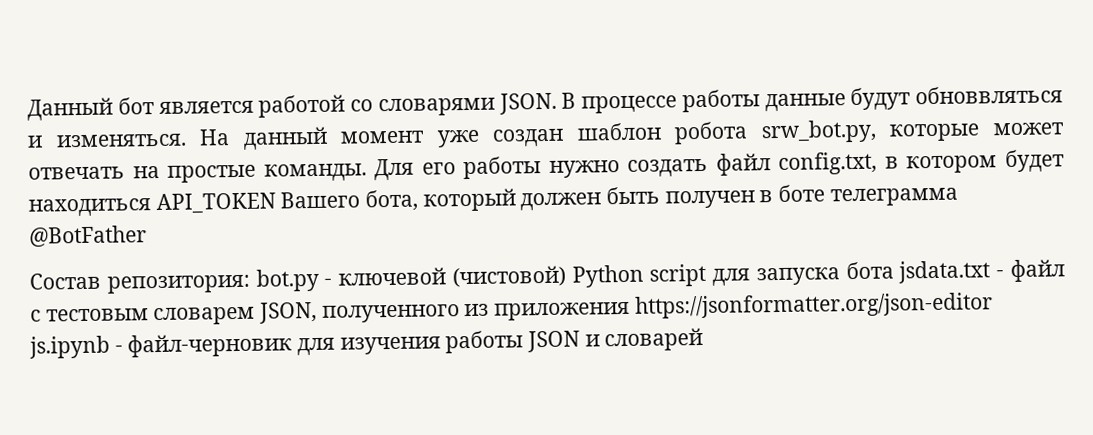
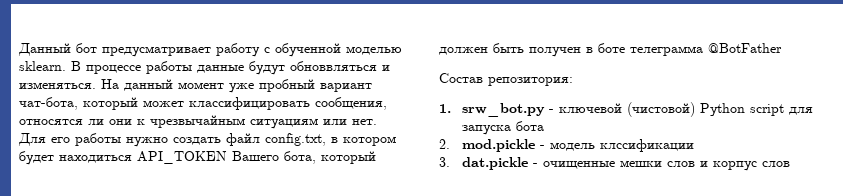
- Данный бот является работой со словарями JSON.
+ Данный бот предусматривает работу с обученной моделью sklearn.
- На данный момент уже создан шаблон робота srw_bot.py, которые может отвечать на простые команды.
+ На данный момент уже пробный вариант чат-бота, который может классифицировать сообщения, относятся ли они к чрезвычайным ситуациям или нет.
- Состав репозитория: bot.py - ключевой (чистовой) Python script для запуска бота jsdata.txt - файл с тестовым словарем JSON, полученного из приложения https://jsonformatter.org/json-editor js.ipynb - файл-черновик для изучения работы JSON и словарей
+ Состав репозитория:
+ 1. srw_bot.py - ключевой (чистовой) Python script для запуска бота
+ 2. mod.pickle - модель клссификации
+ 3. dat.pickle - очищенные мешки слов и корпус слов

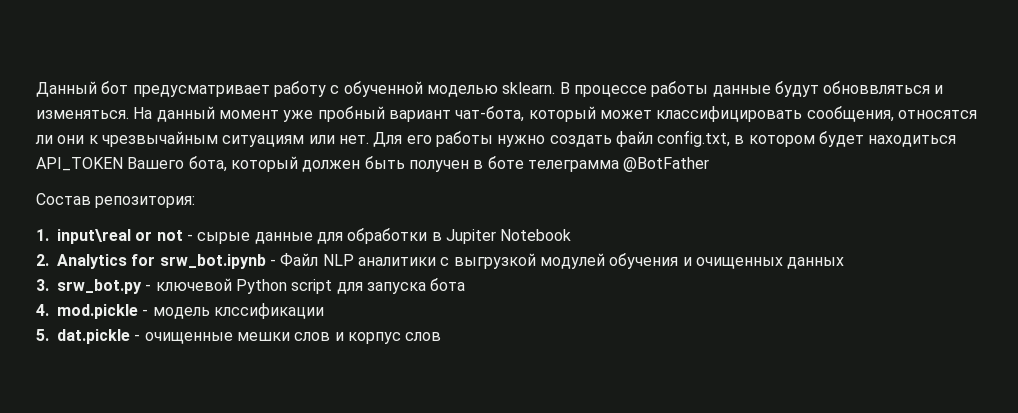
- 1. srw_bot.py - ключевой (чистовой) Python script для запуска бота
+ 1. input\real or not - сырые данные для обработки в Jupiter Notebook
+ 2. Analytics for srw_bot.ipynb - Файл NLP аналитики с выгрузкой модулей обучения и очищенных данных
+ 3. srw_bot.py - ключевой Python script для запуска бота
- 2. mod.pickle - модель клссификации
+ 4. mod.pickle - модель клссификации
- 3. dat.pickle - очищенные мешки слов и корпус слов
+ 5. dat.pickle - очищенные мешки слов и корпус слов

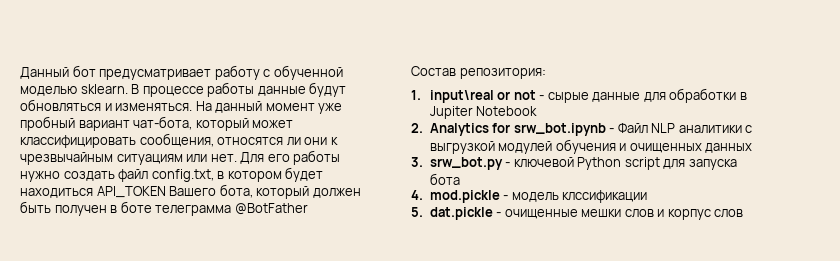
- В процессе работы данные будут обноввляться и изменяться.
+ В процессе работы данные будут обновляться и изменяться.

